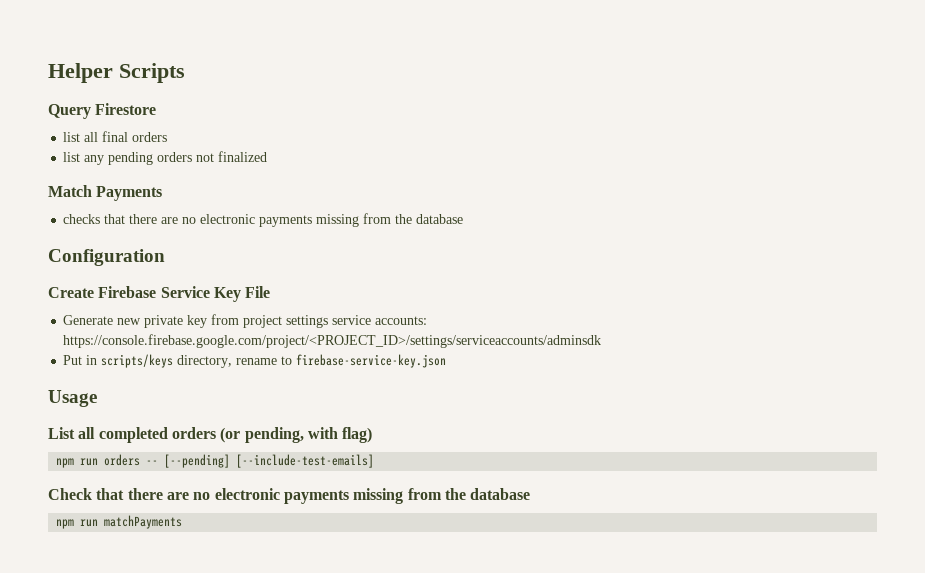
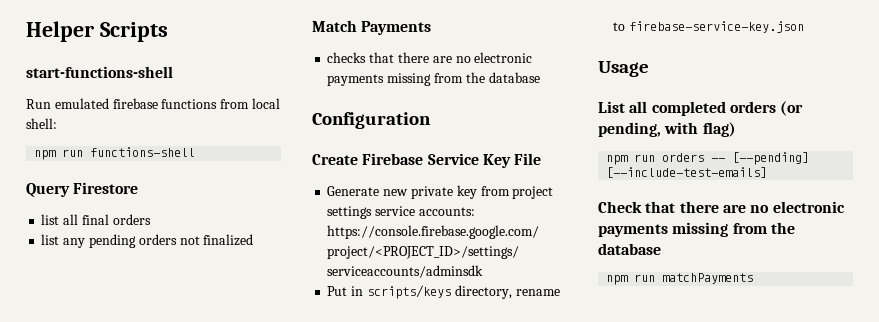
+ start-functions-shell
+ Run emulated firebase functions from local shell:
+ npm run functions-shell

